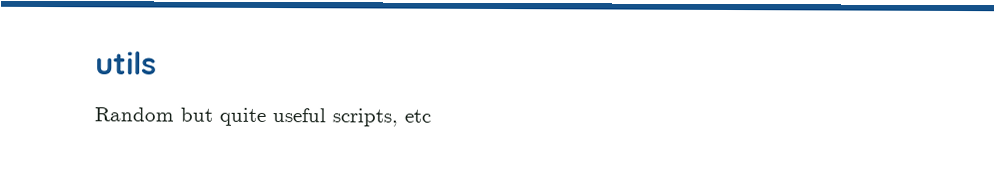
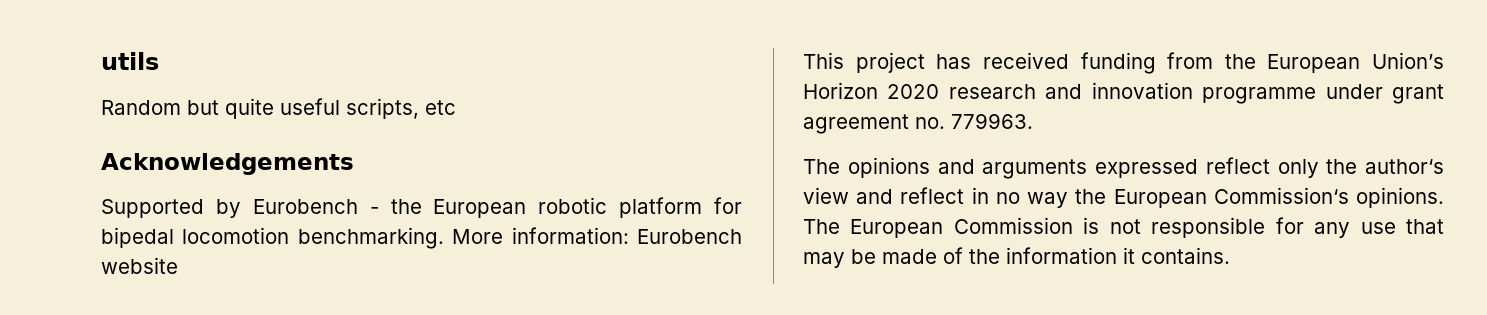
+ Acknowledgements
+ Supported by Eurobench - the European robotic platform for bipedal locomotion benchmarking. More information: Eurobench website
+ This project has received funding from the European Union’s Horizon 2020 research and innovation programme under grant agreement no. 779963.
+ The opinions and arguments expressed reflect only the author‘s view and reflect in no way the European Commission‘s opinions. The European Commission is not responsible for any use that may be made of the information it contains.

